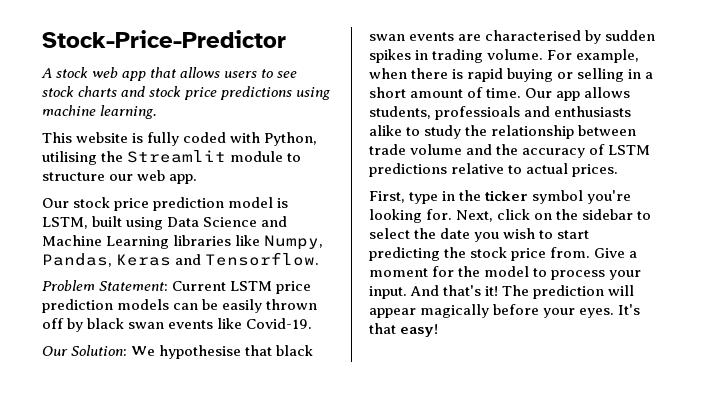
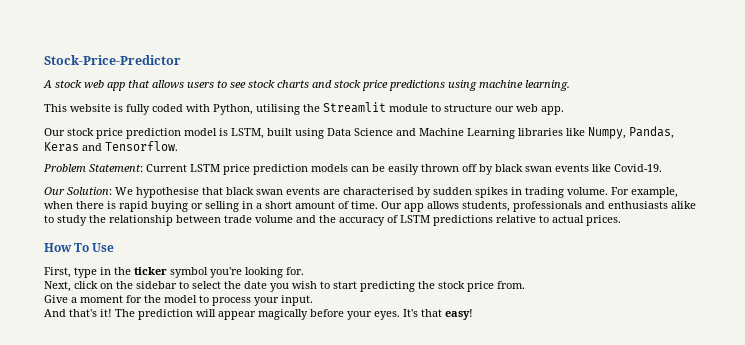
- Our app allows students, professioals and enthusiasts alike to study the relationship between trade volume and the accuracy of LSTM predictions relative to actual prices.
+ Our app allows students, professionals and enthusiasts alike to study the relationship between trade volume and the accuracy of LSTM predictions relative to actual prices.
+ How To Use
- First, type in the ticker symbol you're looking for. Next, click on the sidebar to select the date you wish to start predicting the stock price from. Give a moment for the model to process your input. And that's it!
+ First, type in the ticker symbol you're looking for.
+ Next, click on the sidebar to select the date you wish to start predicting the stock price from.
+ Give a moment for the model to process your input.
+ And that's it!

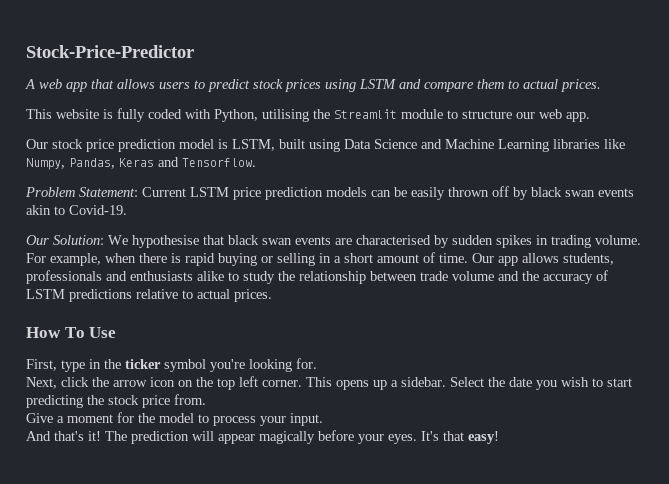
- A stock web app that allows users to see stock charts and stock price predictions using machine learning.
+ A web app that allows users to predict stock prices using LSTM and compare them to actual prices.
- Problem Statement: Current LSTM price prediction models can be easily thrown off by black swan events like Covid-19.
+ Problem Statement: Current LSTM price prediction models can be easily thrown off by black swan events akin to Covid-19.
- Next, click on the sidebar to select the date you wish to start predicting the stock price from.
+ Next, click the arrow icon on the top left corner. This opens up a sidebar. Select the date you wish to start predicting the stock price from.

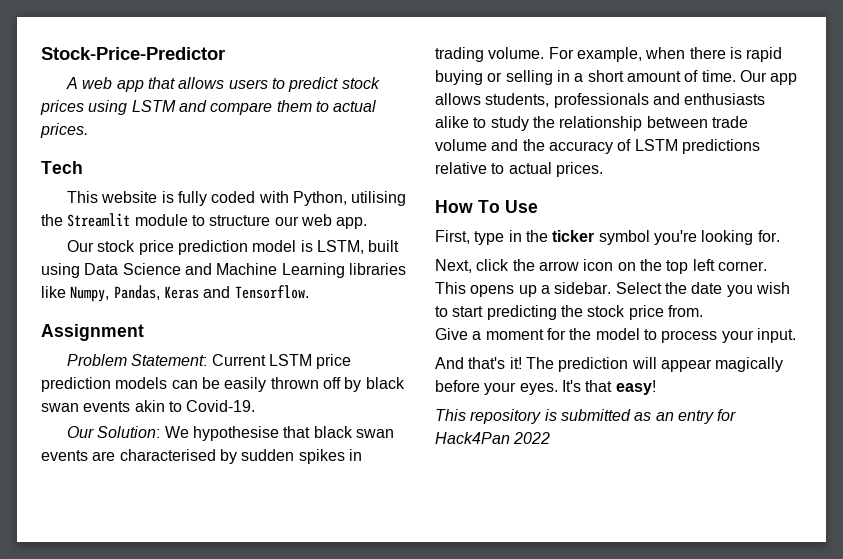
+ Tech
+ Assignment
+ This repository is submitted as an entry for Hack4Pan 2022

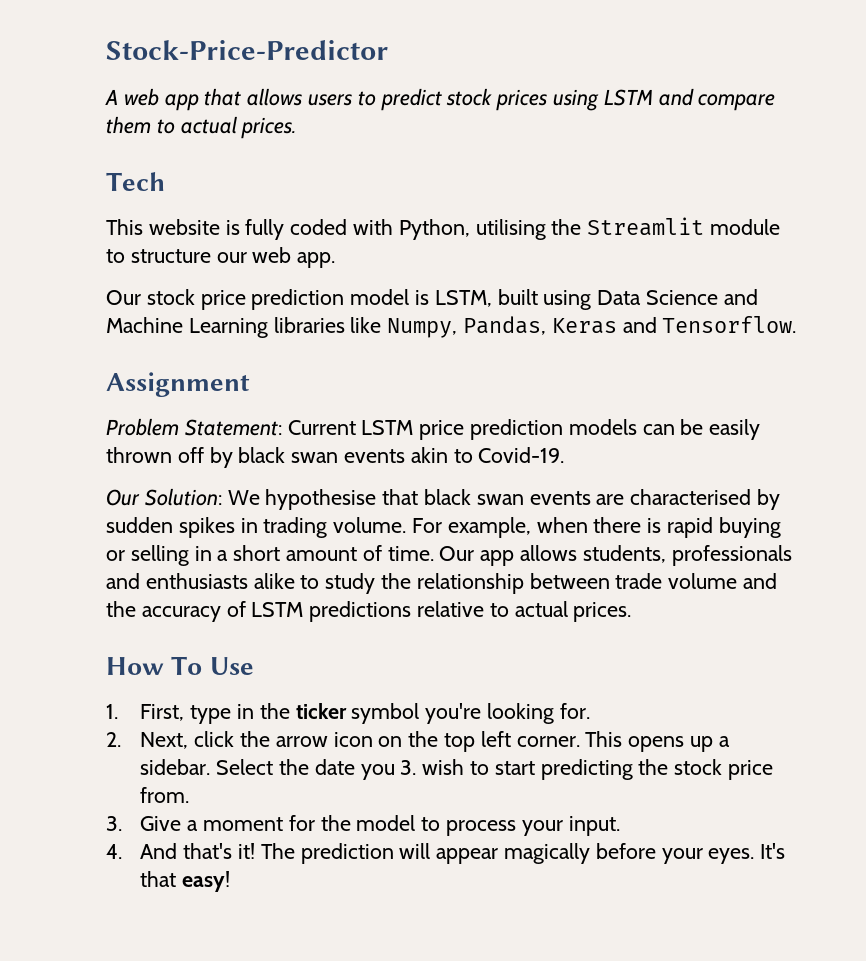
- First, type in the ticker symbol you're looking for.
+ 1. First, type in the ticker symbol you're looking for.
- Next, click the arrow icon on the top left corner.
+ 2. Next, click the arrow icon on the top left corner.
- Select the date you wish to start predicting the stock price from.
+ Select the date you 3. wish to start predicting the stock price from.
- Give a moment for the model to process your input.
+ 3. Give a moment for the model to process your input.
- And that's it!
+ 4. And that's it!
- This repository is submitted as an entry for Hack4Pan 2022

